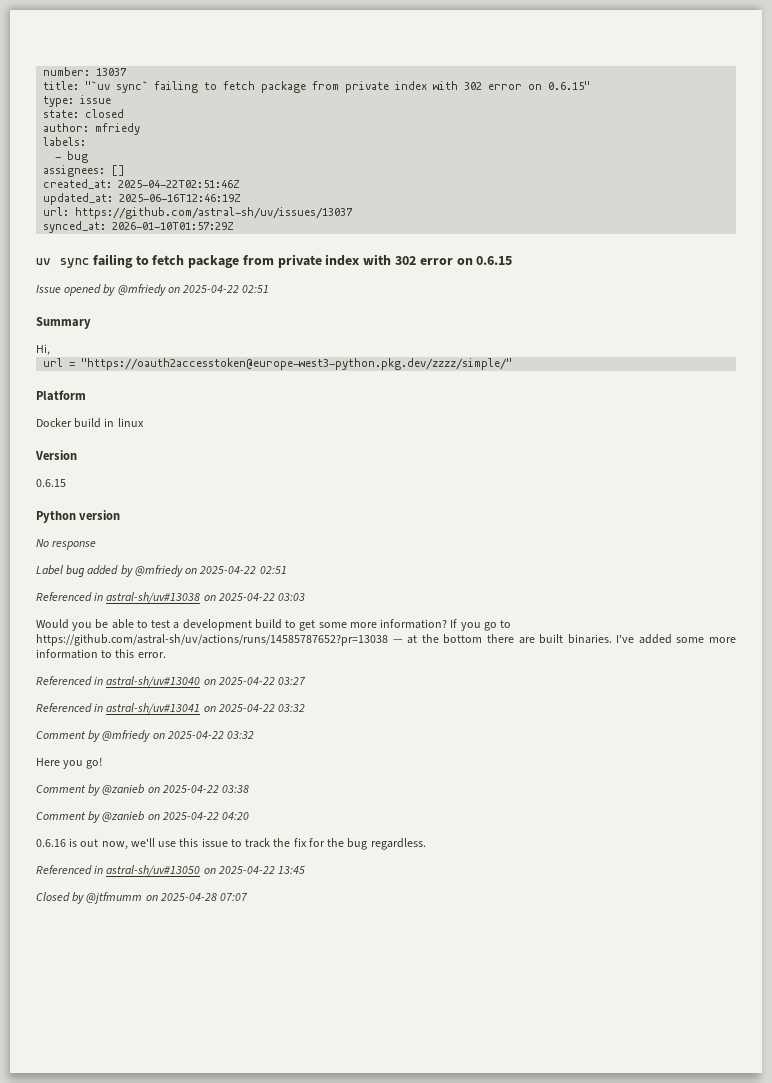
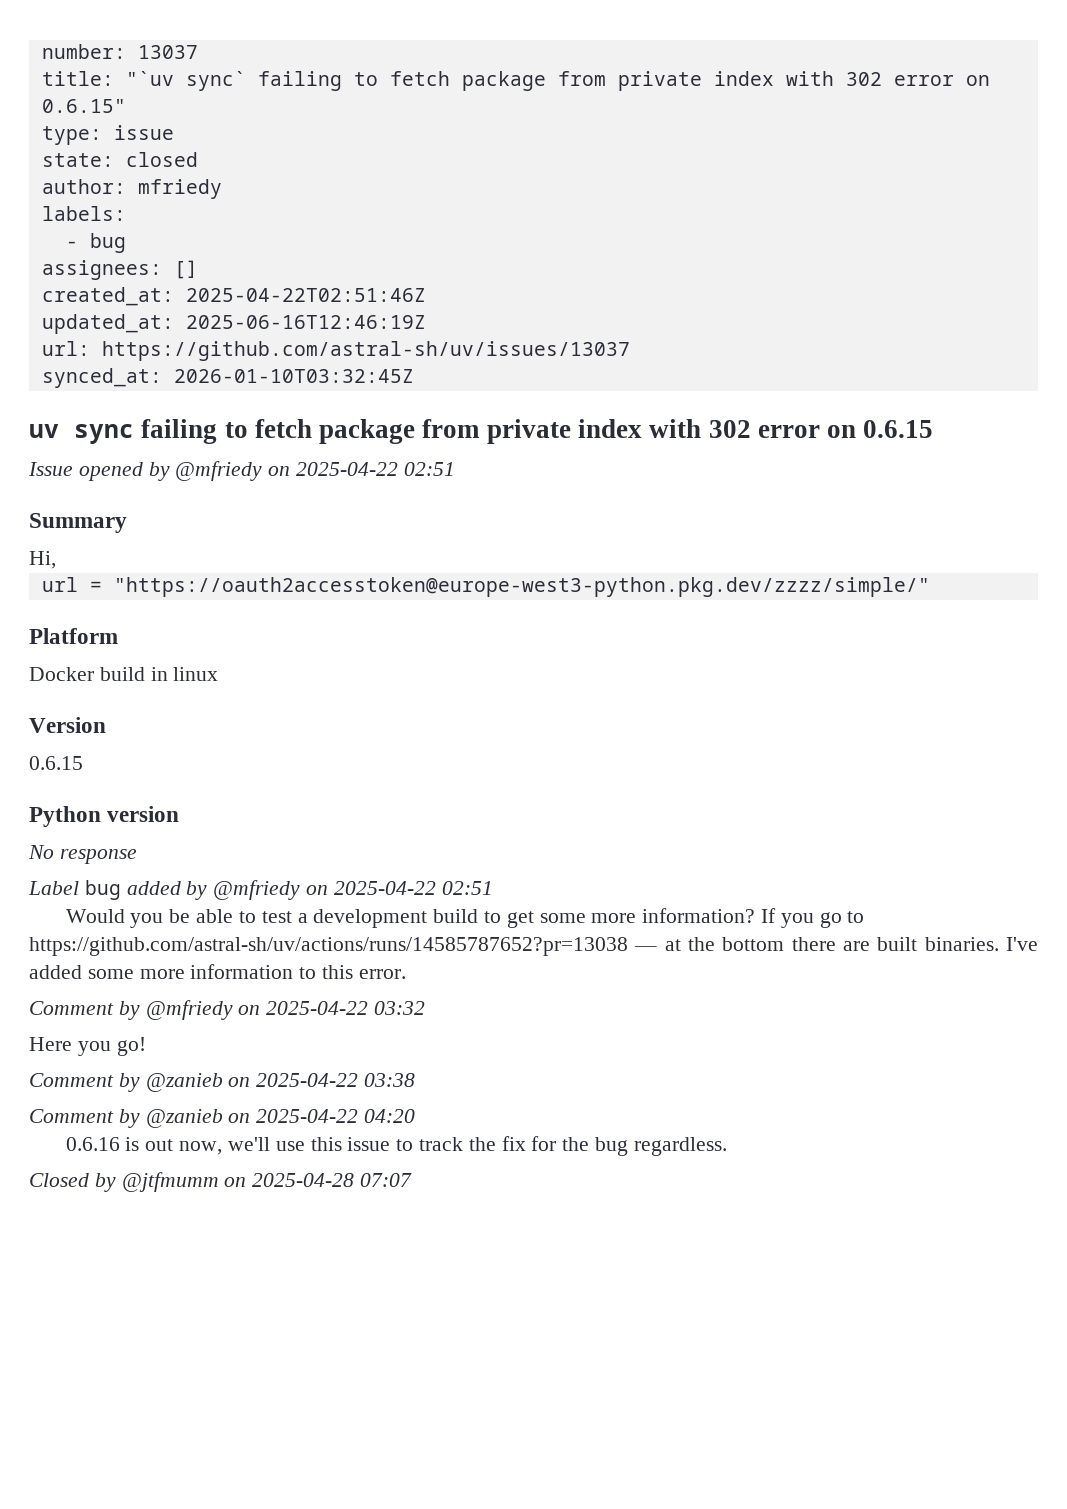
- synced_at: 2026-01-10T01:57:29Z
+ synced_at: 2026-01-10T03:32:45Z
- Referenced in astral-sh/uv#13038 on 2025-04-22 03:03
- Referenced in astral-sh/uv#13040 on 2025-04-22 03:27
- Referenced in astral-sh/uv#13041 on 2025-04-22 03:32
- Referenced in astral-sh/uv#13050 on 2025-04-22 13:45

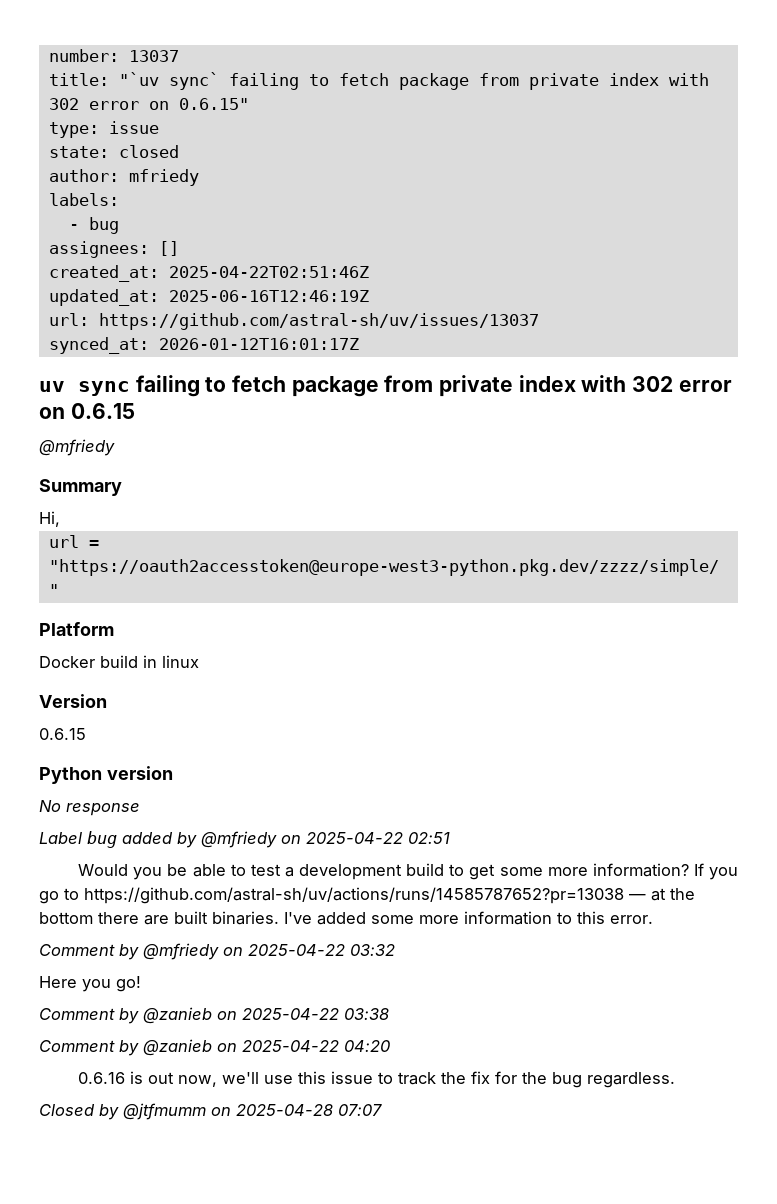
- synced_at: 2026-01-10T03:32:45Z
+ synced_at: 2026-01-12T16:01:17Z
  uv sync failing to fetch package from private index with 302 error on 0.6.15
- Issue opened by @mfriedy on 2025-04-22 02:51
+ @mfriedy

